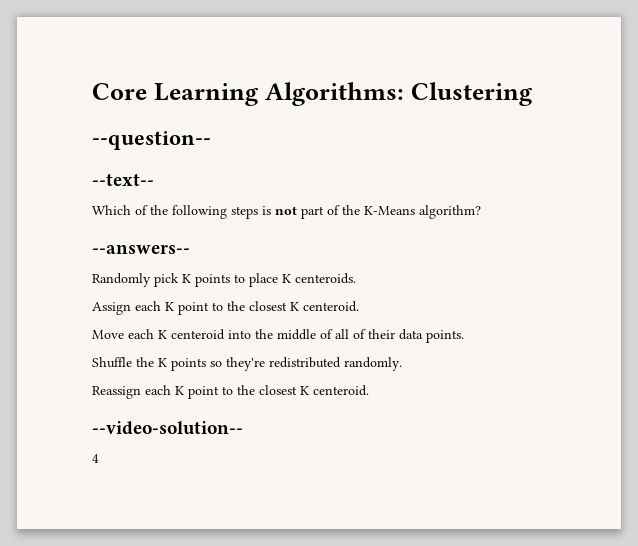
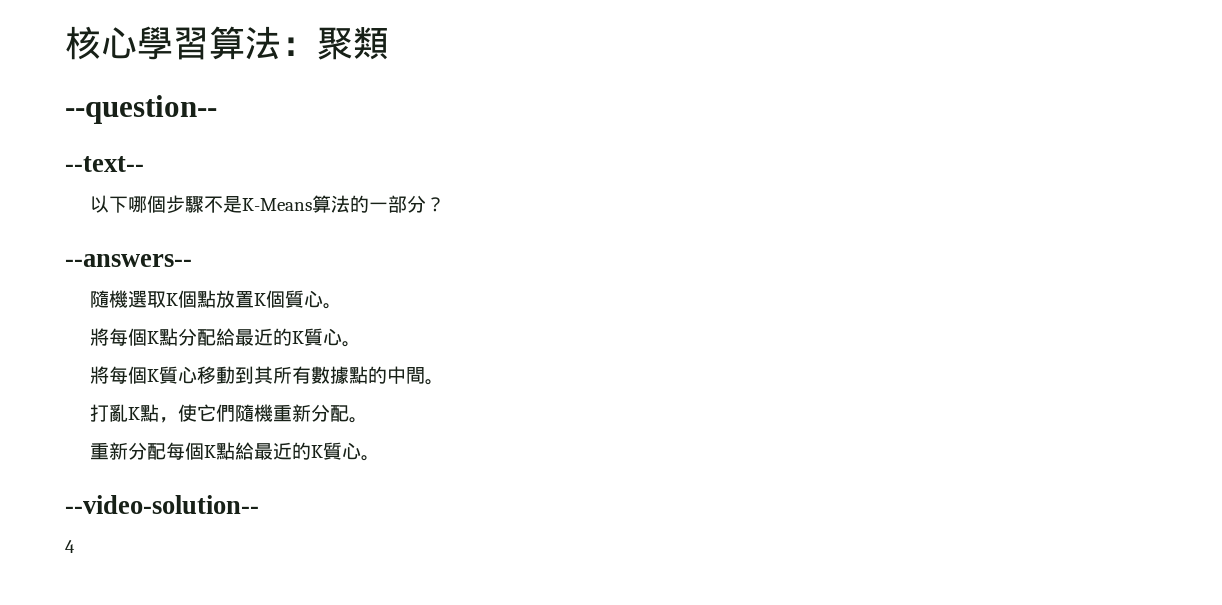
- Core Learning Algorithms: Clustering
+ 核心學習算法：聚類
  --question--
  --text--
- Which of the following steps is not part of the K-Means algorithm?
+ 以下哪個步驟不是K-Means算法的一部分？
  --answers--
- Randomly pick K points to place K centeroids.
- Assign each K point to the closest K centeroid.
- Move each K centeroid into the middle of all of their data points.
- Shuffle the K points so they're redistributed randomly.
- Reassign each K point to the closest K centeroid.
+ 隨機選取K個點放置K個質心。
+ 將每個K點分配給最近的K質心。
+ 將每個K質心移動到其所有數據點的中間。
+ 打亂K點，使它們隨機重新分配。
+ 重新分配每個K點給最近的K質心。

